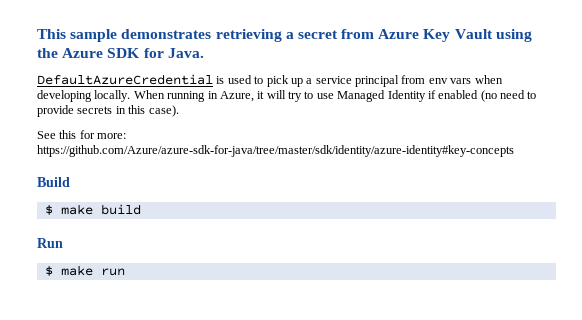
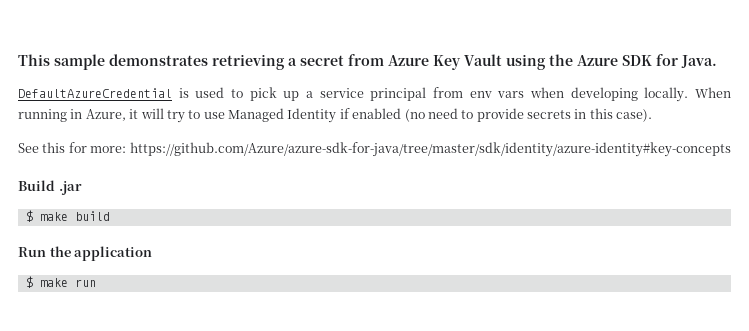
- Build
+ Build .jar
- Run
+ Run the application

